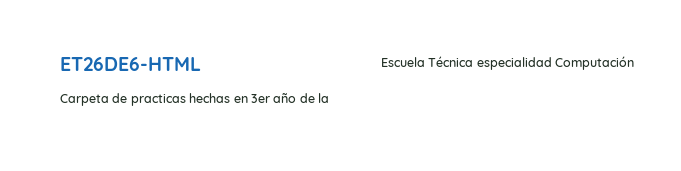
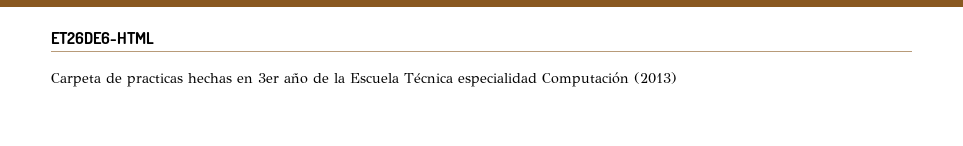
- Carpeta de practicas hechas en 3er año de la Escuela Técnica especialidad Computación
+ Carpeta de practicas hechas en 3er año de la Escuela Técnica especialidad Computación (2013)

